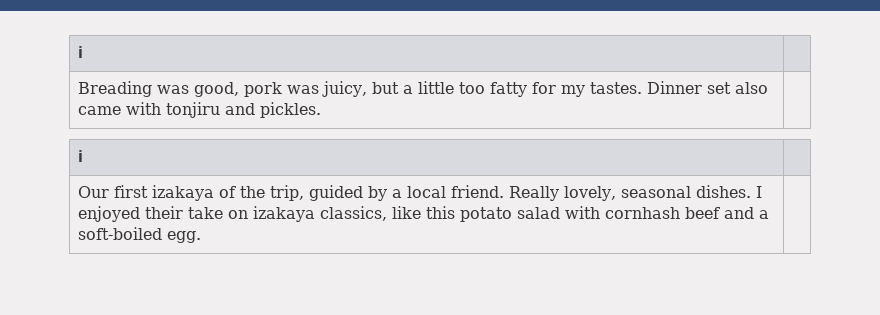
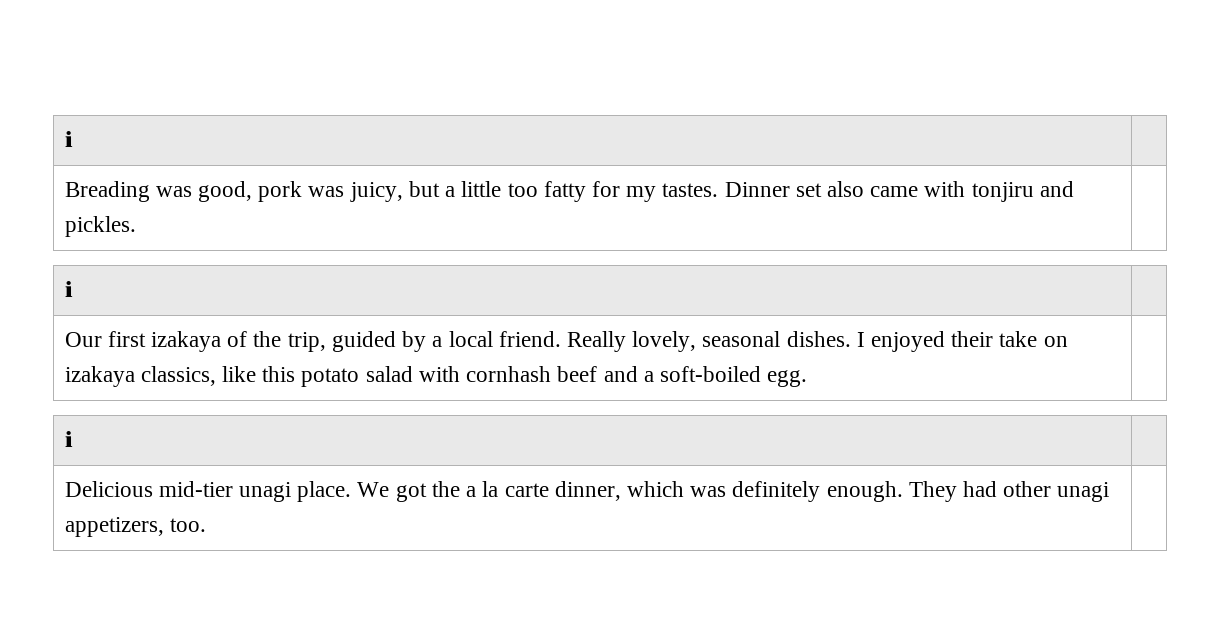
  Our first izakaya of the trip, guided by a local friend. Really lovely, seasonal dishes. I enjoyed their take on izakaya classics, like this potato salad with cornhash beef and a soft-boiled egg. |
+ ℹ |
+ Delicious mid-tier unagi place. We got the a la carte dinner, which was definitely enough. They had other unagi appetizers, too. |

